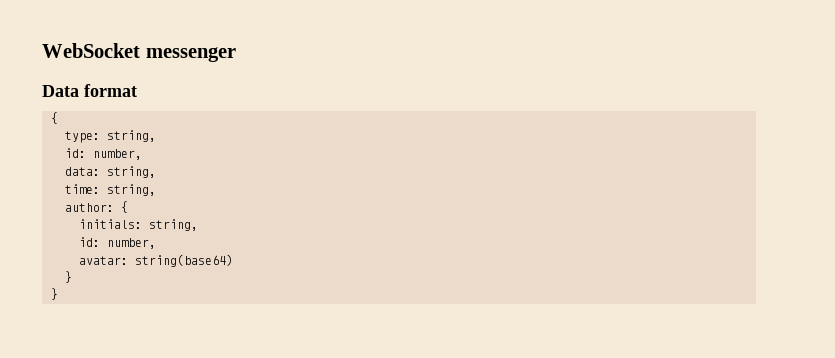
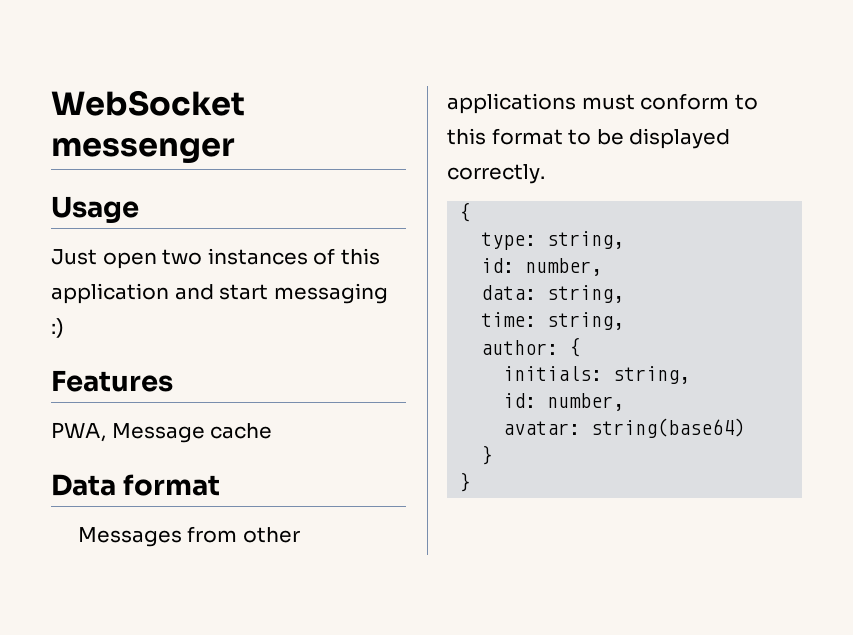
+ Usage
+ Just open two instances of this application and start messaging :)
+ Features
+ PWA, Message cache
  Data format
+ Messages from other applications must conform to this format to be displayed correctly.

